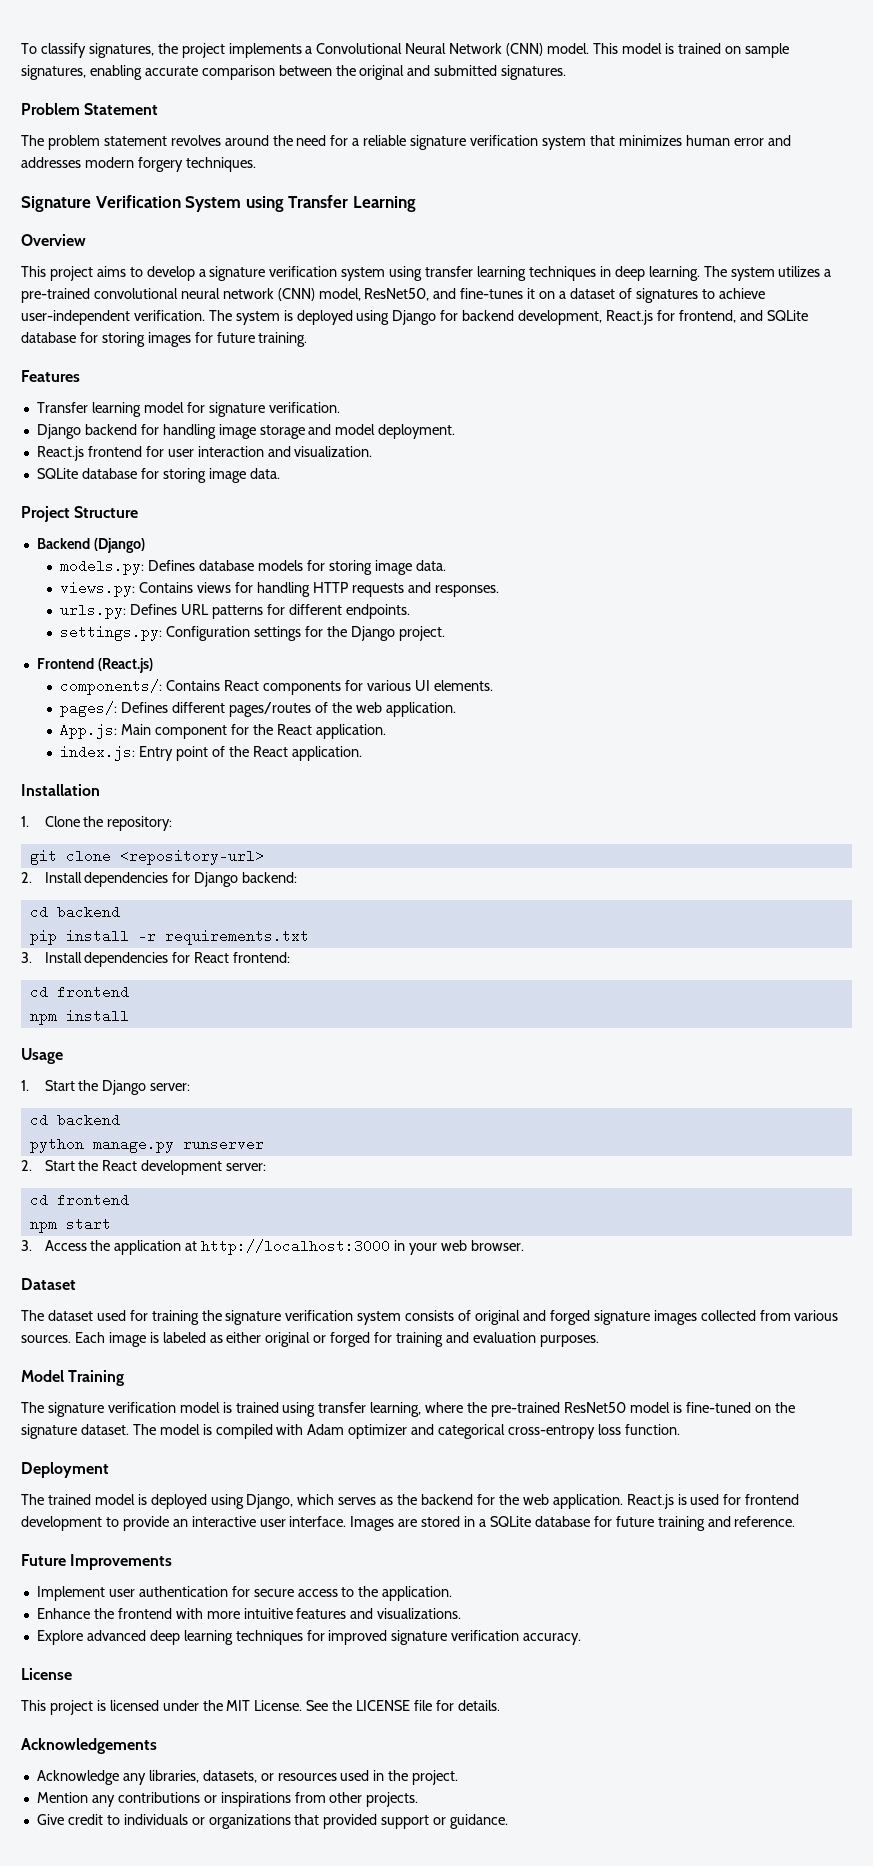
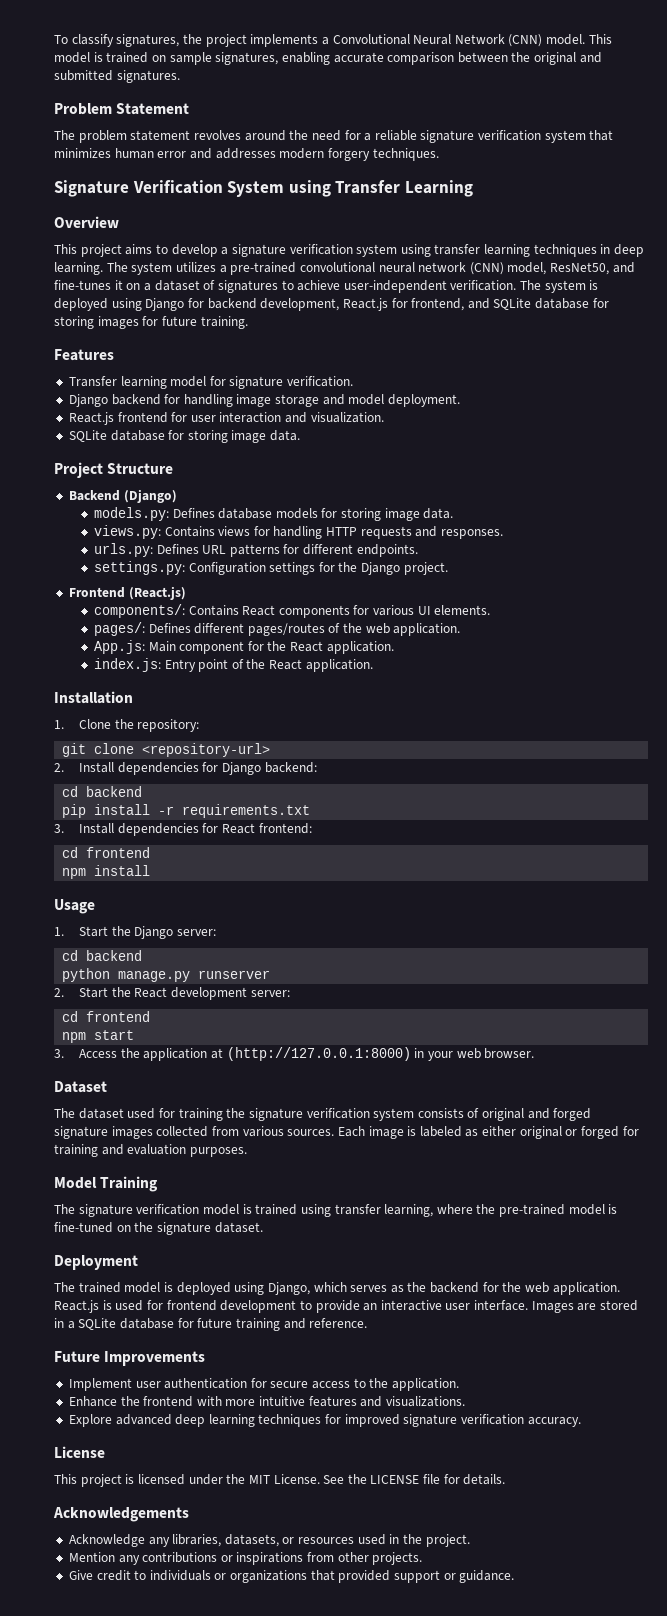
- 3. Access the application at http://localhost:3000 in your web browser.
+ 3. Access the application at (http://127.0.0.1:8000) in your web browser.
- The signature verification model is trained using transfer learning, where the pre-trained ResNet50 model is fine-tuned on the signature dataset. The model is compiled with Adam optimizer and categorical cross-entropy loss function.
+ The signature verification model is trained using transfer learning, where the pre-trained model is fine-tuned on the signature dataset.

